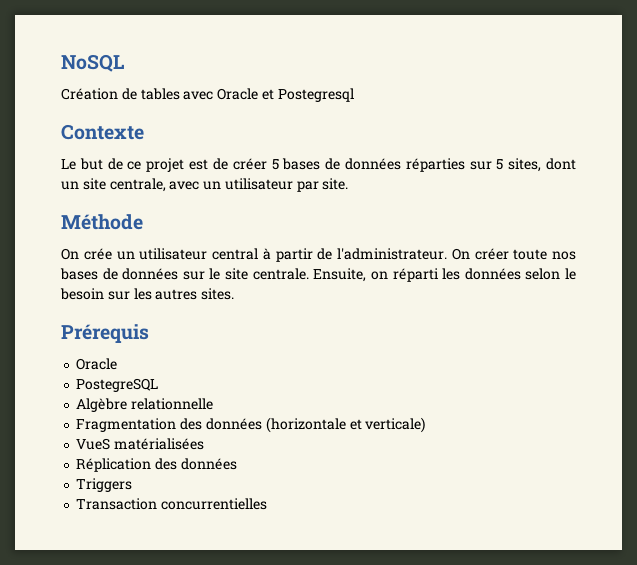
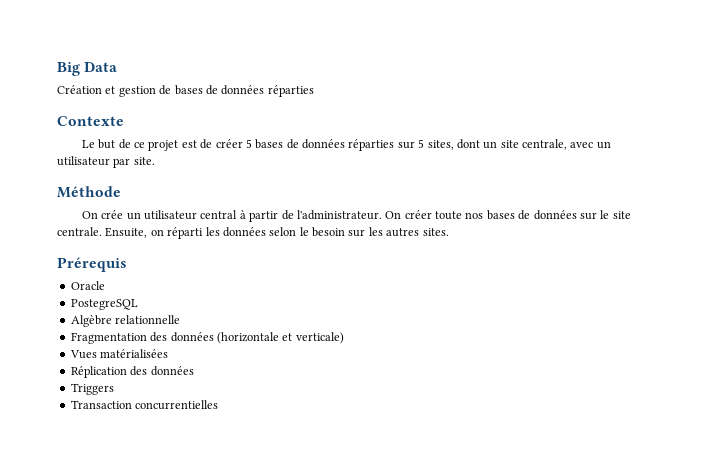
- NoSQL
+ Big Data
- Création de tables avec Oracle et Postegresql
+ Création et gestion de bases de données réparties
- VueS matérialisées
+ Vues matérialisées

